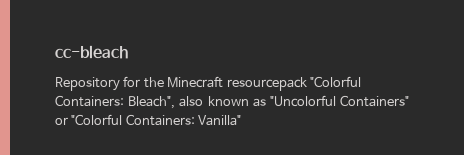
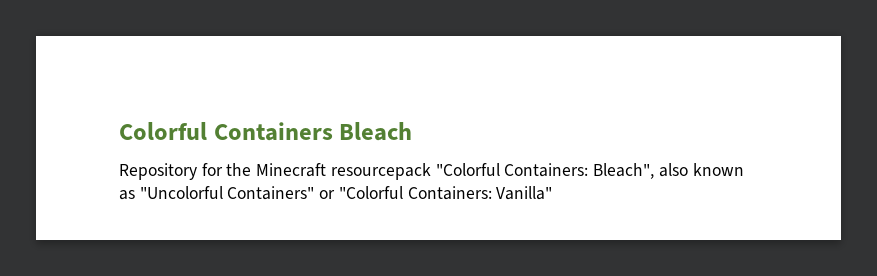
- cc-bleach
+ Colorful Containers Bleach

